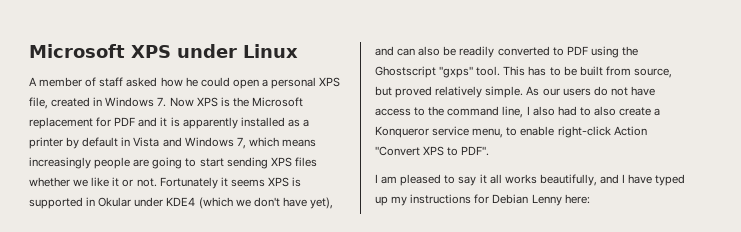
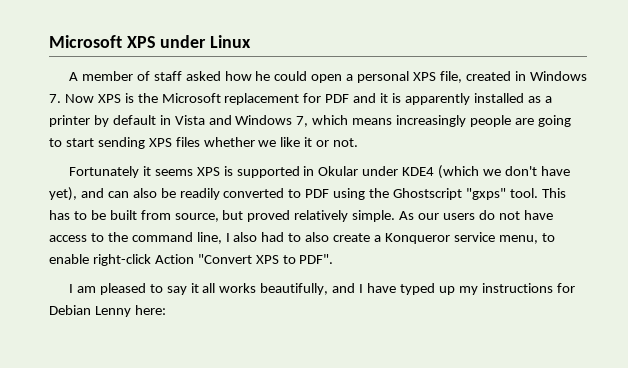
- A member of staff asked how he could open a personal XPS file, created in Windows 7. Now XPS is the Microsoft replacement for PDF and it is apparently installed as a printer by default in Vista and Windows 7, which means increasingly people are going to start sending XPS files whether we like it or not. Fortunately it seems XPS is supported in Okular under KDE4 (which we don't have yet), and can also be readily converted to PDF using the Ghostscript "gxps" tool.
+ A member of staff asked how he could open a personal XPS file, created in Windows 7. Now XPS is the Microsoft replacement for PDF and it is apparently installed as a printer by default in Vista and Windows 7, which means increasingly people are going to start sending XPS files whether we like it or not.
+ Fortunately it seems XPS is supported in Okular under KDE4 (which we don't have yet), and can also be readily converted to PDF using the Ghostscript "gxps" tool.

